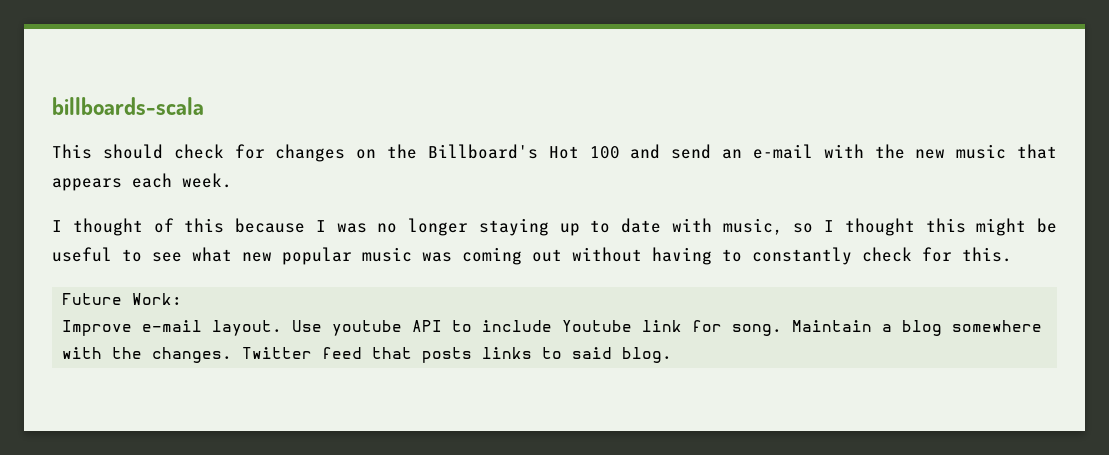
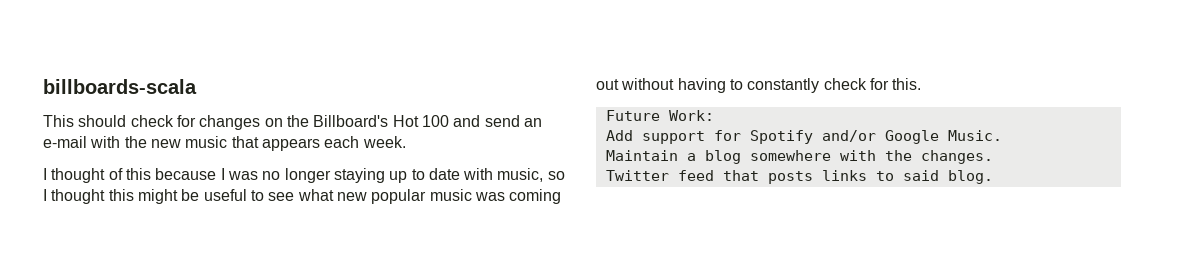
- Improve e-mail layout. Use youtube API to include Youtube link for song. Maintain a blog somewhere with the changes. Twitter feed that posts links to said blog.
+ Add support for Spotify and/or Google Music.
+ Maintain a blog somewhere with the changes.
+ Twitter feed that posts links to said blog.

